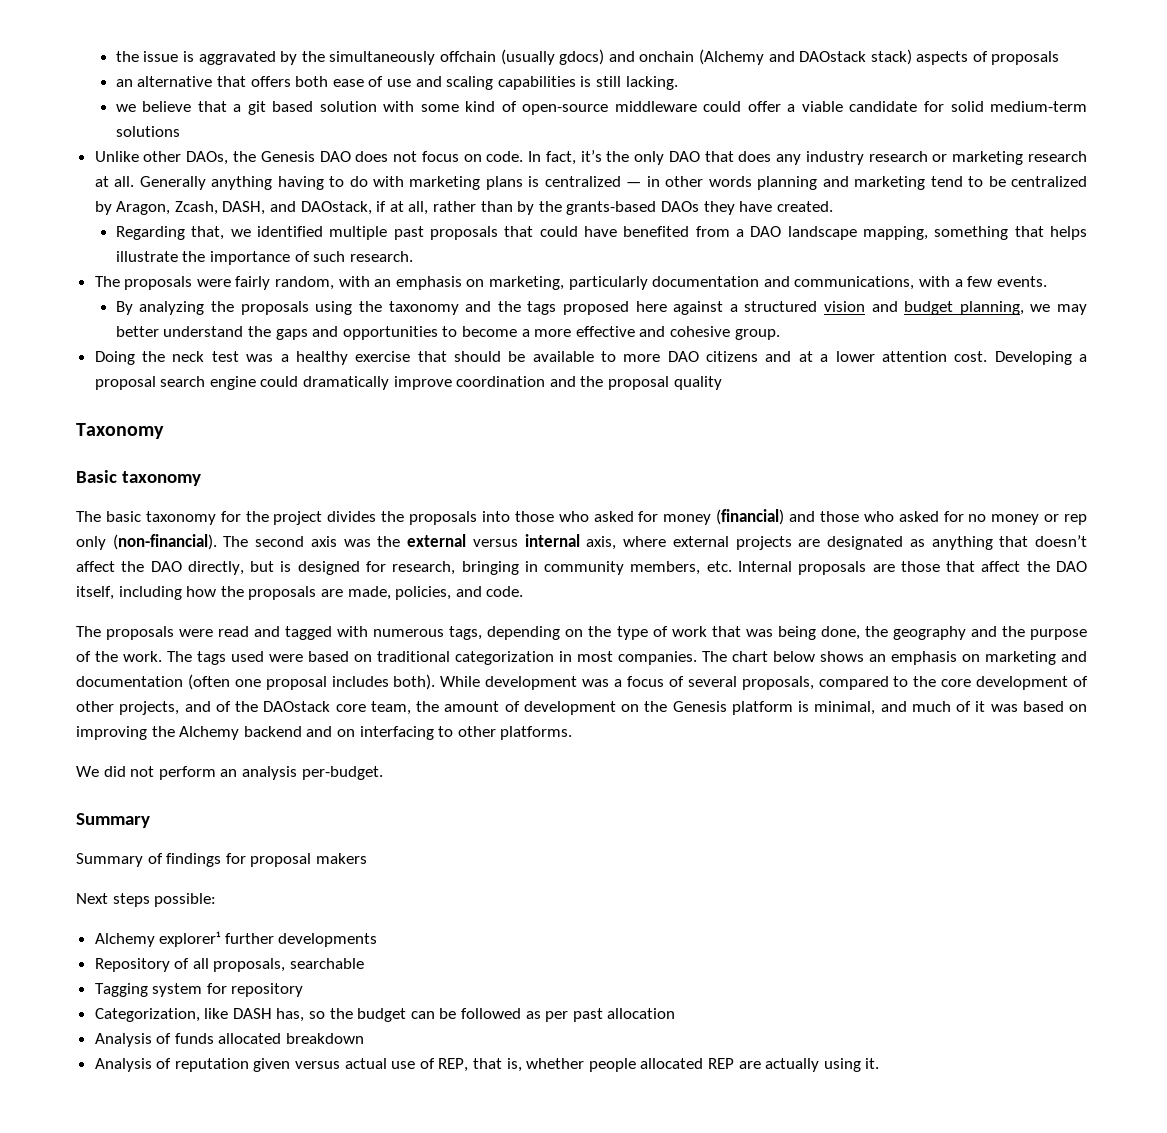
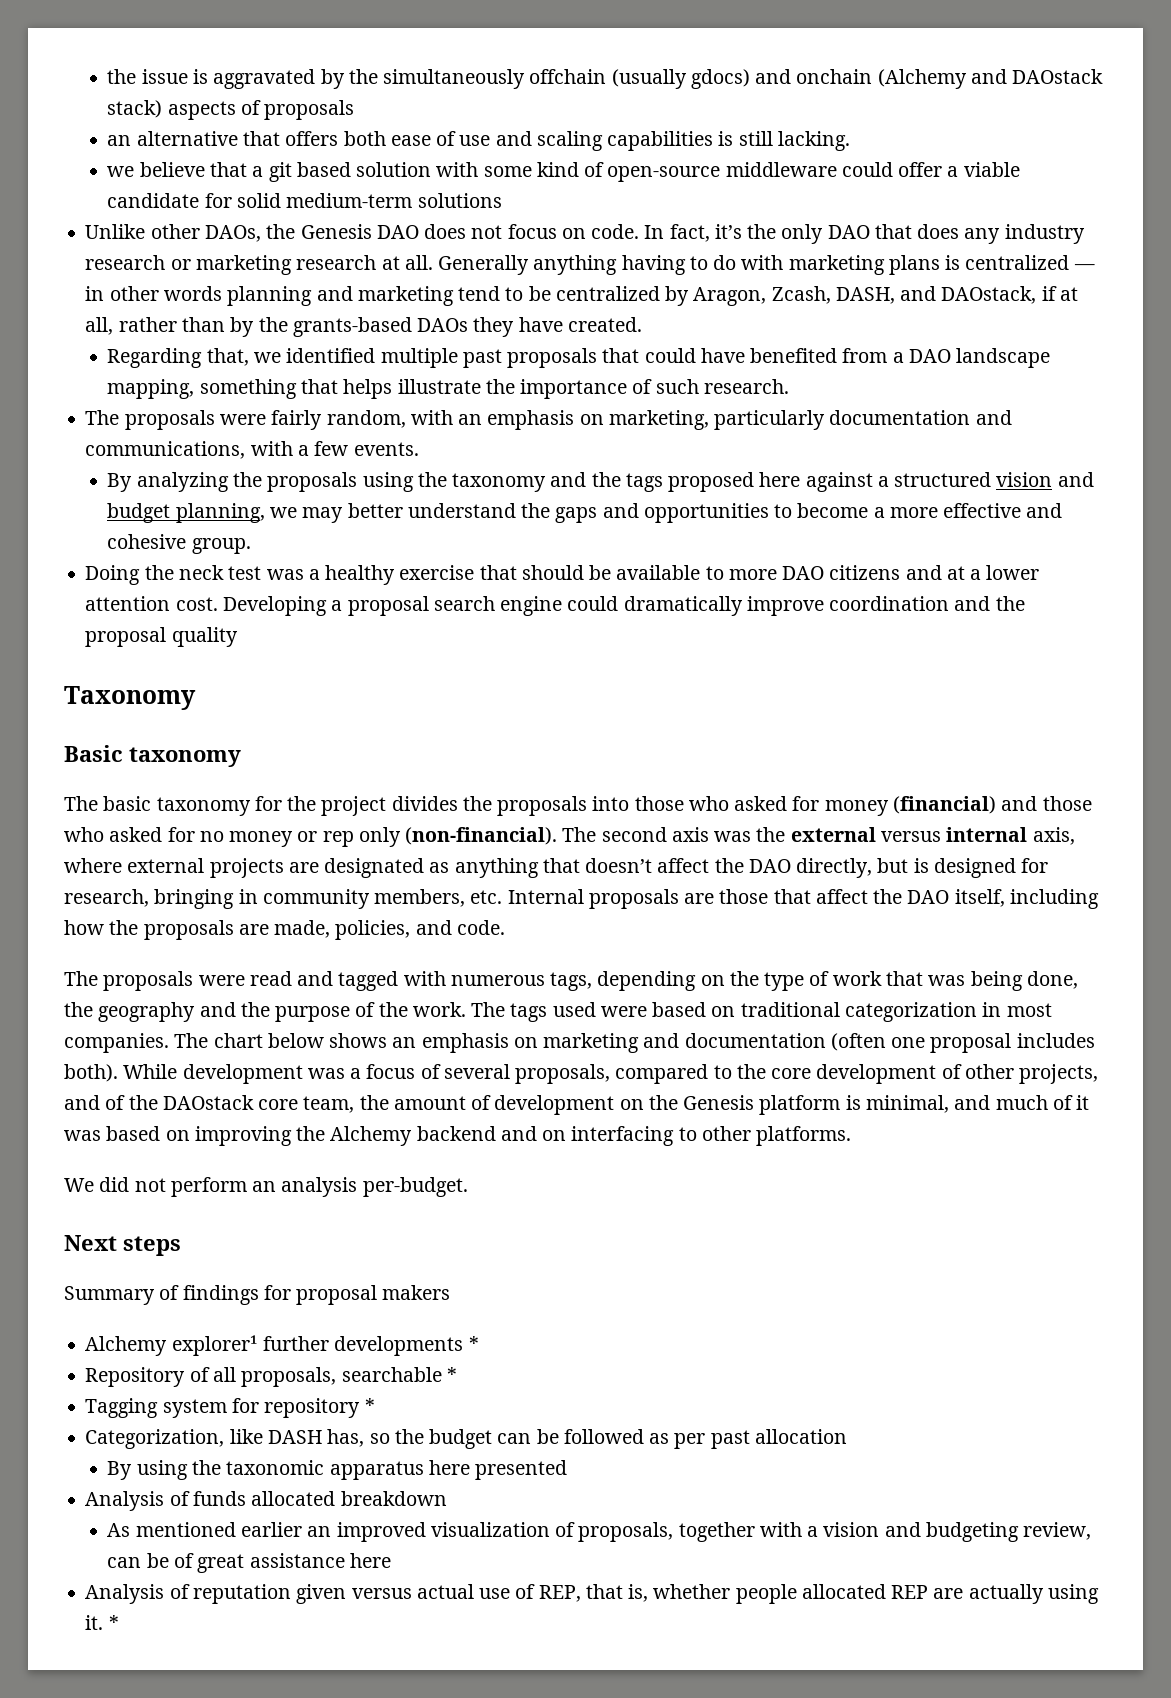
  We did not perform an analysis per-budget.
- Summary
+ Next steps
- Next steps possible:
- Alchemy explorer¹ further developments
+ Alchemy explorer¹ further developments *
- Repository of all proposals, searchable
+ Repository of all proposals, searchable *
- Tagging system for repository
+ Tagging system for repository *
+ By using the taxonomic apparatus here presented
+ As mentioned earlier an improved visualization of proposals, together with a vision and budgeting review, can be of great assistance here
- Analysis of reputation given versus actual use of REP, that is, whether people allocated REP are actually using it.
+ Analysis of reputation given versus actual use of REP, that is, whether people allocated REP are actually using it. *

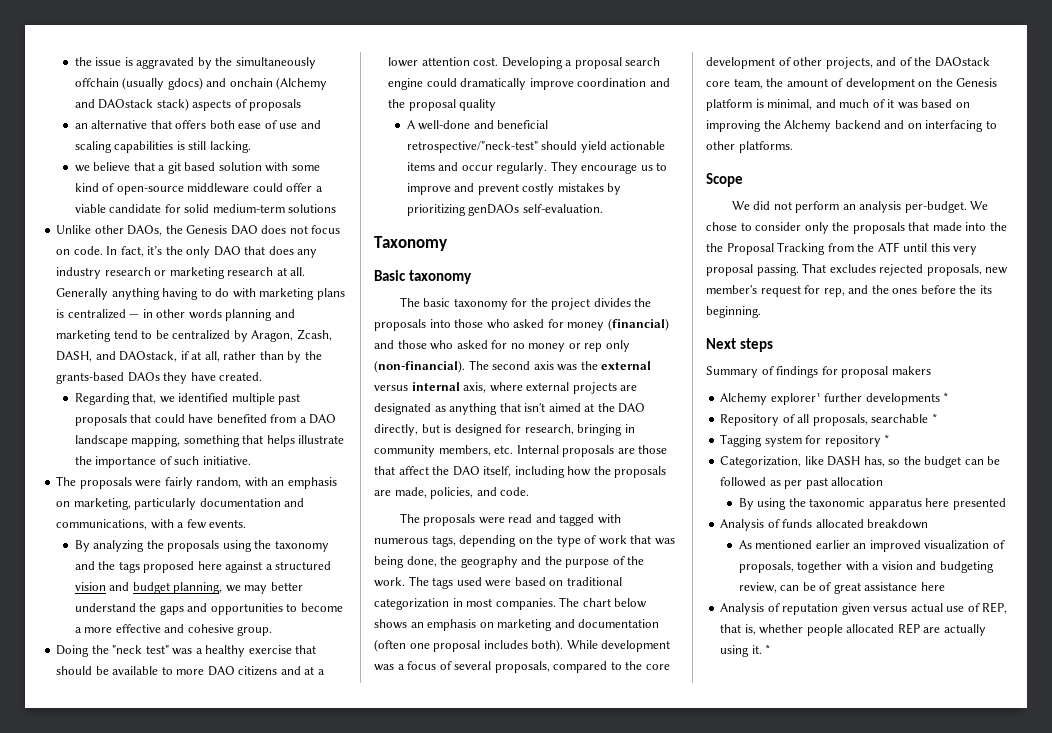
- Regarding that, we identified multiple past proposals that could have benefited from a DAO landscape mapping, something that helps illustrate the importance of such research.
+ Regarding that, we identified multiple past proposals that could have benefited from a DAO landscape mapping, something that helps illustrate the importance of such initiative.
- Doing the neck test was a healthy exercise that should be available to more DAO citizens and at a lower attention cost.
+ Doing the "neck test" was a healthy exercise that should be available to more DAO citizens and at a lower attention cost.
+ A well-done and beneficial retrospective/"neck-test" should yield actionable items and occur regularly. They encourage us to improve and prevent costly mistakes by prioritizing genDAOs self-evaluation.
- The second axis was the external versus internal axis, where external projects are designated as anything that doesn’t affect the DAO directly, but is designed for research, bringing in community members, etc. Internal proposals are those that affect the DAO itself, including how the proposals are made, policies, and code.
+ The second axis was the external versus internal axis, where external projects are designated as anything that isn't aimed at the DAO directly, but is designed for research, bringing in community members, etc. Internal proposals are those that affect the DAO itself, including how the proposals are made, policies, and code.
+ Scope
+ We chose to consider only the proposals that made into the the Proposal Tracking from the ATF until this very proposal passing. That excludes rejected proposals, new member's request for rep, and the ones before the its beginning.

